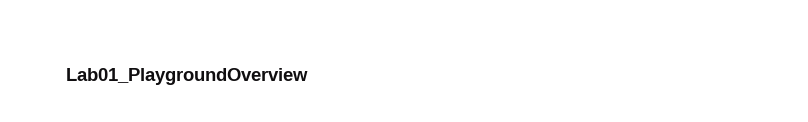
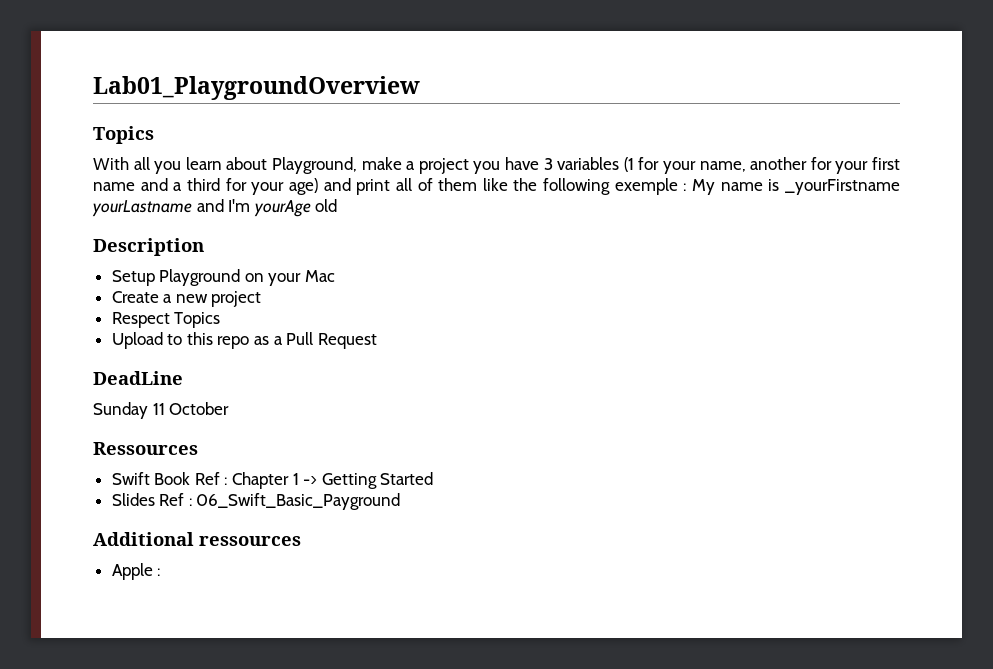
  Lab01_PlaygroundOverview
+ Topics
+ With all you learn about Playground, make a project you have 3 variables (1 for your name, another for your first name and a third for your age) and print all of them like the following exemple : My name is _yourFirstname yourLastname and I'm yourAge old
+ Description
+ Setup Playground on your Mac
+ Create a new project
+ Respect Topics
+ Upload to this repo as a Pull Request
+ DeadLine
+ Sunday 11 October
+ Ressources
+ Swift Book Ref : Chapter 1 -> Getting Started
+ Slides Ref : 06_Swift_Basic_Payground
+ Additional ressources
+ Apple :

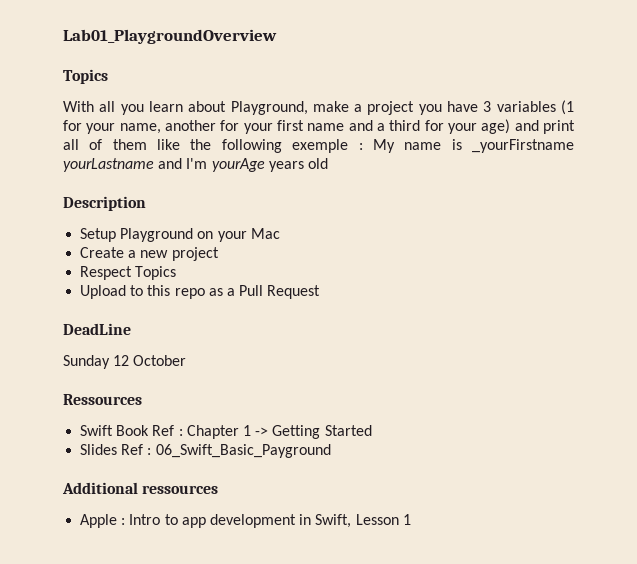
- With all you learn about Playground, make a project you have 3 variables (1 for your name, another for your first name and a third for your age) and print all of them like the following exemple : My name is _yourFirstname yourLastname and I'm yourAge old
+ With all you learn about Playground, make a project you have 3 variables (1 for your name, another for your first name and a third for your age) and print all of them like the following exemple : My name is _yourFirstname yourLastname and I'm yourAge years old
- Sunday 11 October
+ Sunday 12 October
- Apple :
+ Apple : Intro to app development in Swift, Lesson 1

